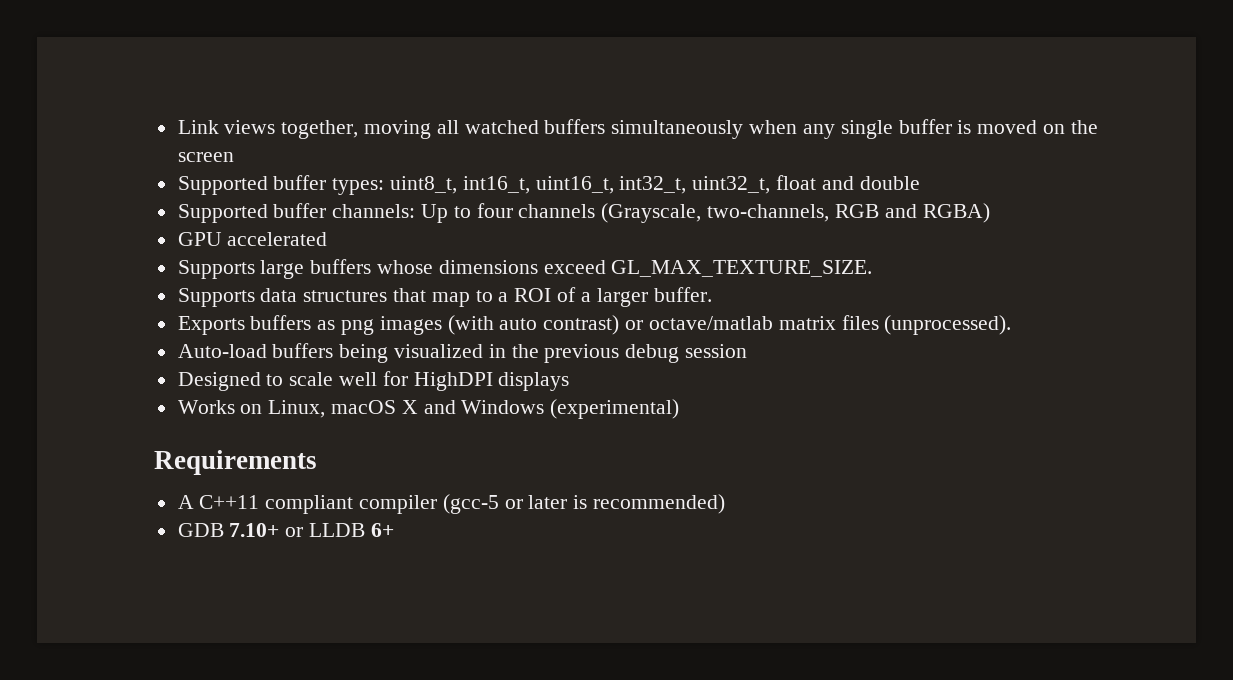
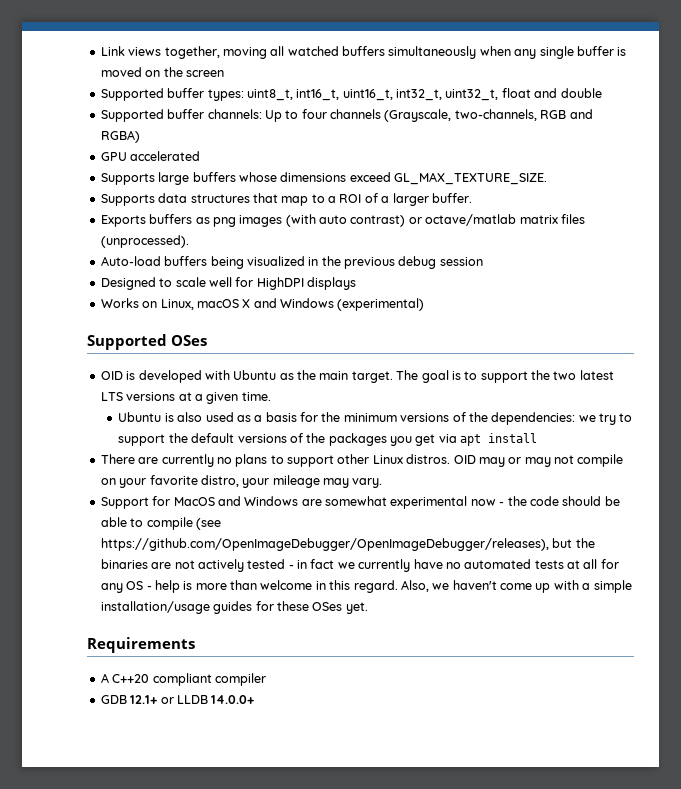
+ Supported OSes
+ OID is developed with Ubuntu as the main target. The goal is to support the two latest LTS versions at a given time.
+ Ubuntu is also used as a basis for the minimum versions of the dependencies: we try to support the default versions of the packages you get via apt install
+ There are currently no plans to support other Linux distros. OID may or may not compile on your favorite distro, your mileage may vary.
+ Support for MacOS and Windows are somewhat experimental now - the code should be able to compile (see https://github.com/OpenImageDebugger/OpenImageDebugger/releases), but the binaries are not actively tested - in fact we currently have no automated tests at all for any OS - help is more than welcome in this regard. Also, we haven't come up with a simple installation/usage guides for these OSes yet.
- A C++11 compliant compiler (gcc-5 or later is recommended)
+ A C++20 compliant compiler
- GDB 7.10+ or LLDB 6+
+ GDB 12.1+ or LLDB 14.0.0+

